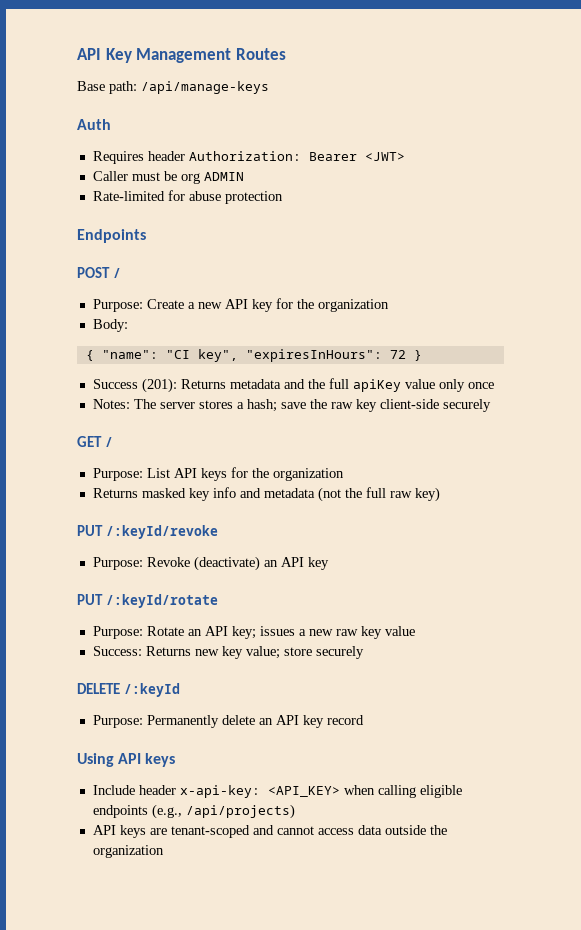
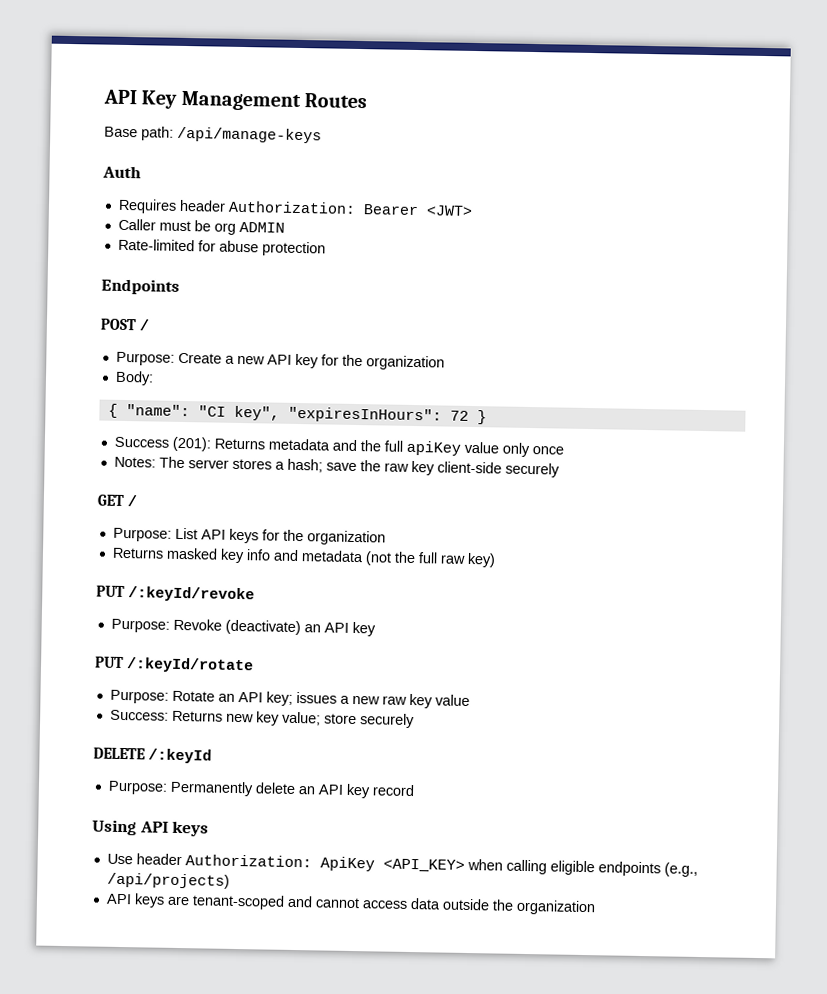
- Include header x-api-key: <API_KEY> when calling eligible endpoints (e.g., /api/projects)
+ Use header Authorization: ApiKey <API_KEY> when calling eligible endpoints (e.g., /api/projects)

